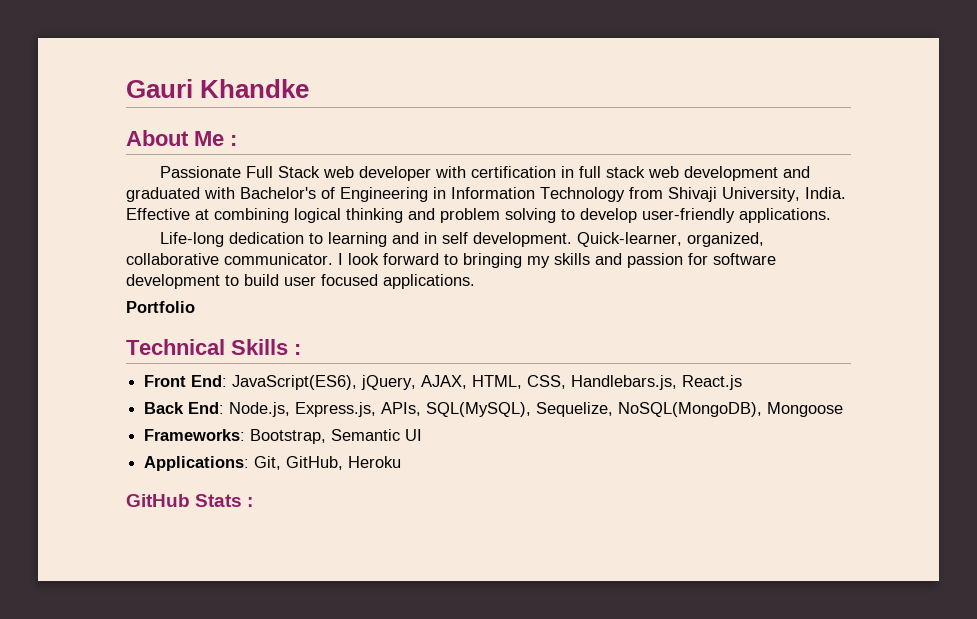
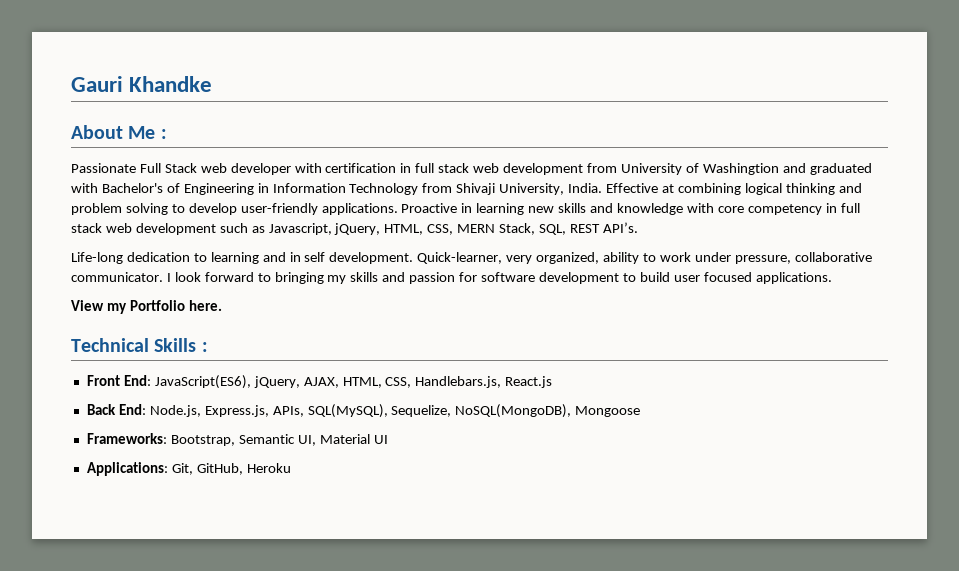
- Passionate Full Stack web developer with certification in full stack web development and graduated with Bachelor's of Engineering in Information Technology from Shivaji University, India.
+ Passionate Full Stack web developer with certification in full stack web development from University of Washingtion and graduated with Bachelor's of Engineering in Information Technology from Shivaji University, India.
+ Proactive in learning new skills and knowledge with core competency in full stack web development such as Javascript, jQuery, HTML, CSS, MERN Stack, SQL, REST API’s.
- Quick-learner, organized, collaborative communicator.
+ Quick-learner, very organized, ability to work under pressure, collaborative communicator.
- Portfolio
+ View my Portfolio here.
- Frameworks: Bootstrap, Semantic UI
+ Frameworks: Bootstrap, Semantic UI, Material UI
- GitHub Stats :

